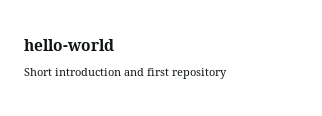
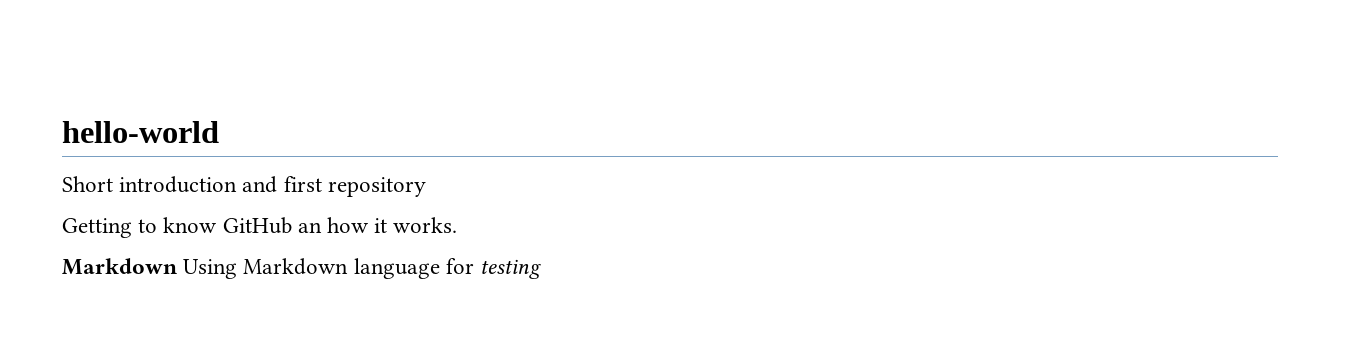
+ Getting to know GitHub an how it works.
+ Markdown Using Markdown language for testing

